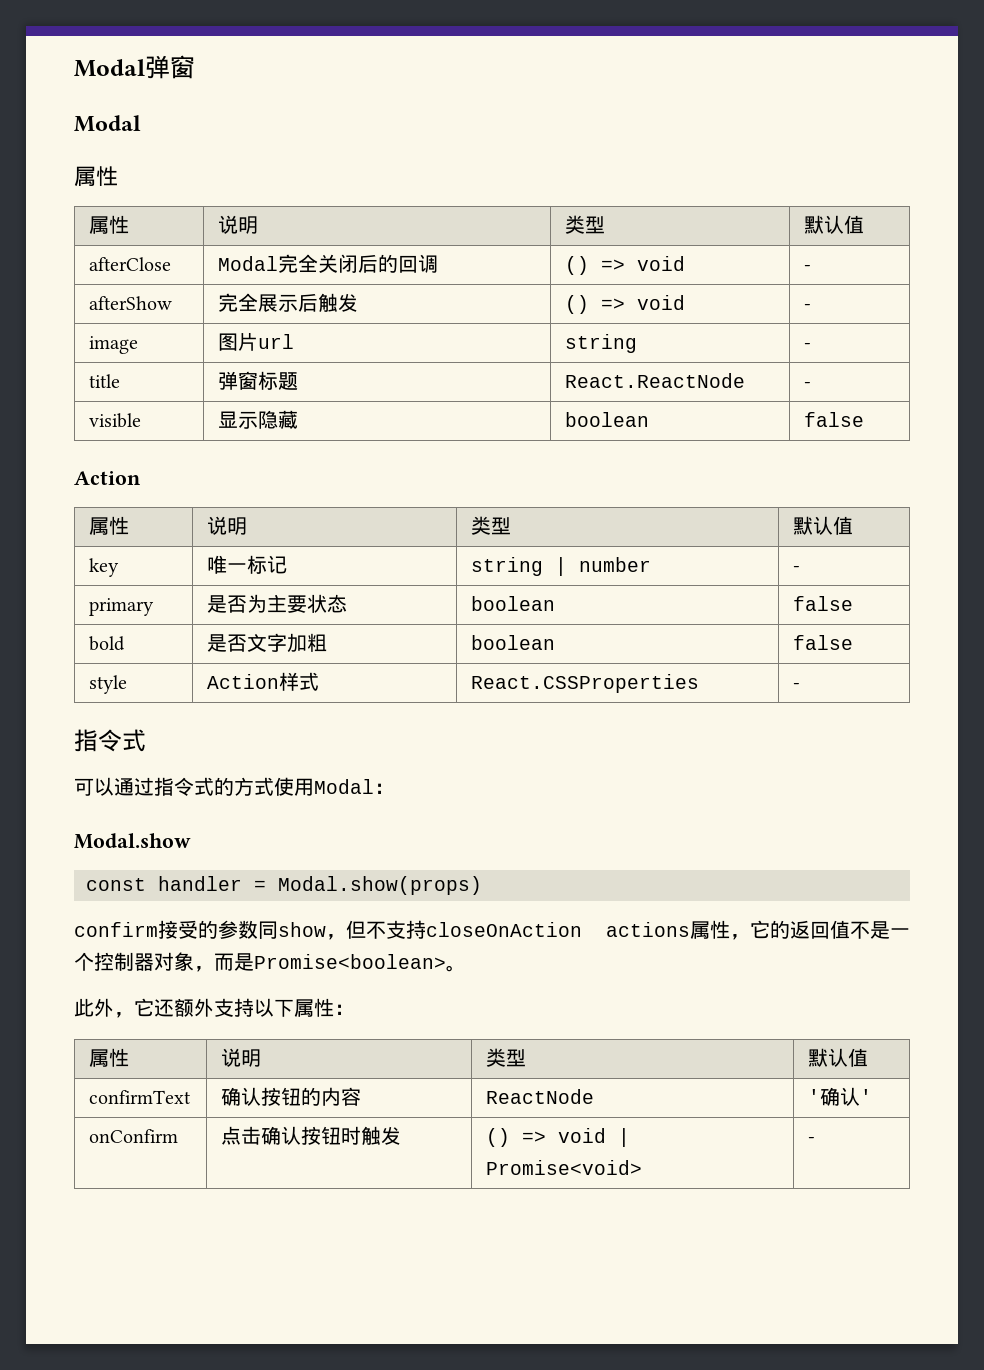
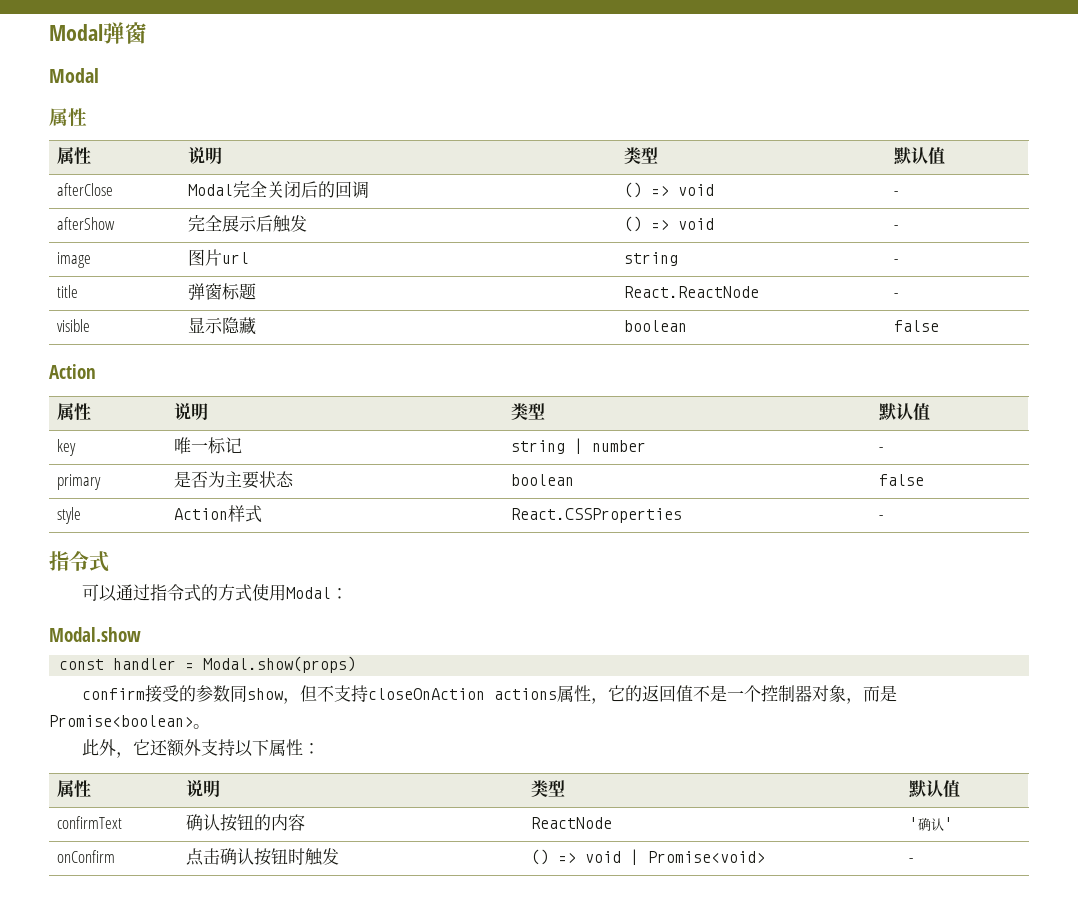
- bold | 是否文字加粗 | boolean | false

